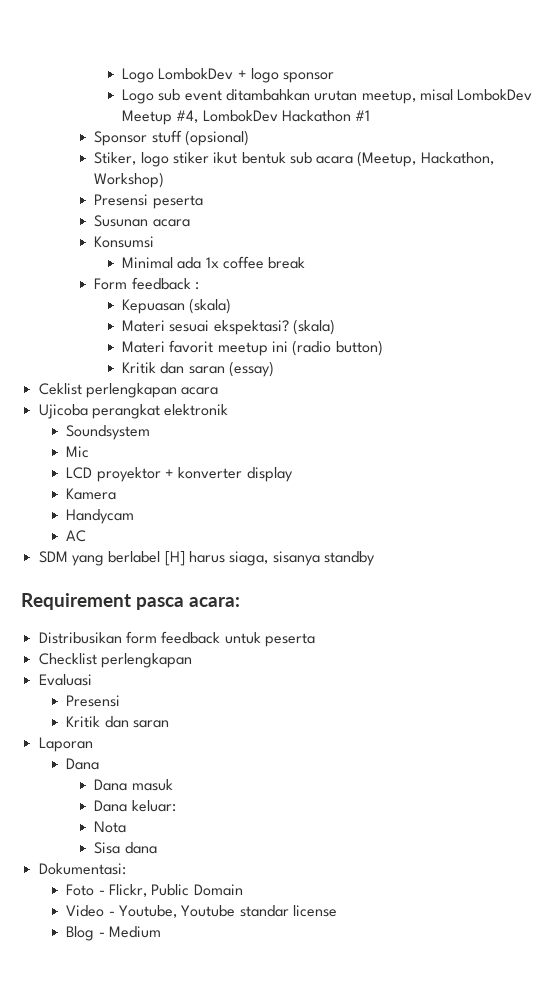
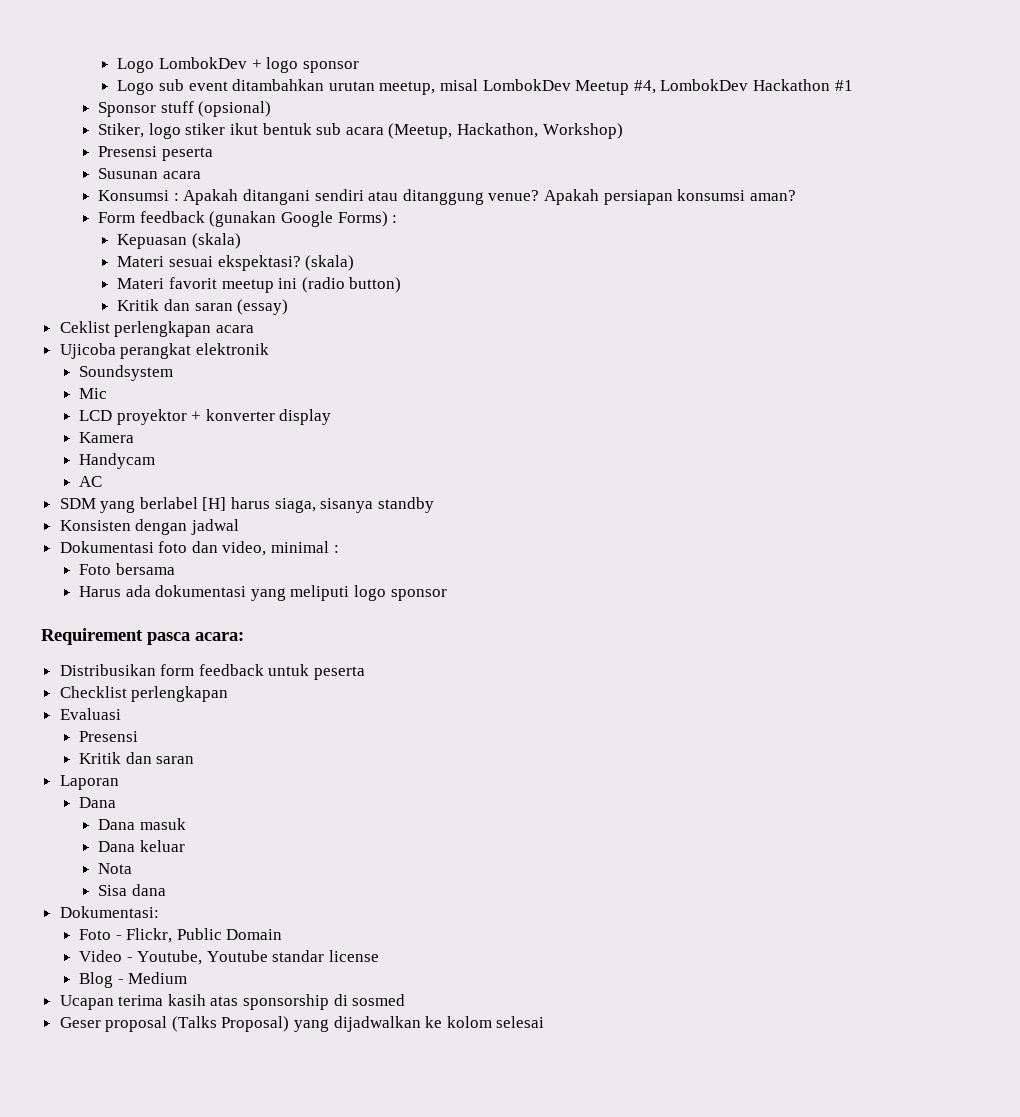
- Konsumsi
- Minimal ada 1x coffee break
+ Konsumsi : Apakah ditangani sendiri atau ditanggung venue? Apakah persiapan konsumsi aman?
- Form feedback :
+ Form feedback (gunakan Google Forms) :
+ Konsisten dengan jadwal
+ Dokumentasi foto dan video, minimal :
+ Foto bersama
+ Harus ada dokumentasi yang meliputi logo sponsor
- Dana keluar:
+ Dana keluar
+ Ucapan terima kasih atas sponsorship di sosmed
+ Geser proposal (Talks Proposal) yang dijadwalkan ke kolom selesai

